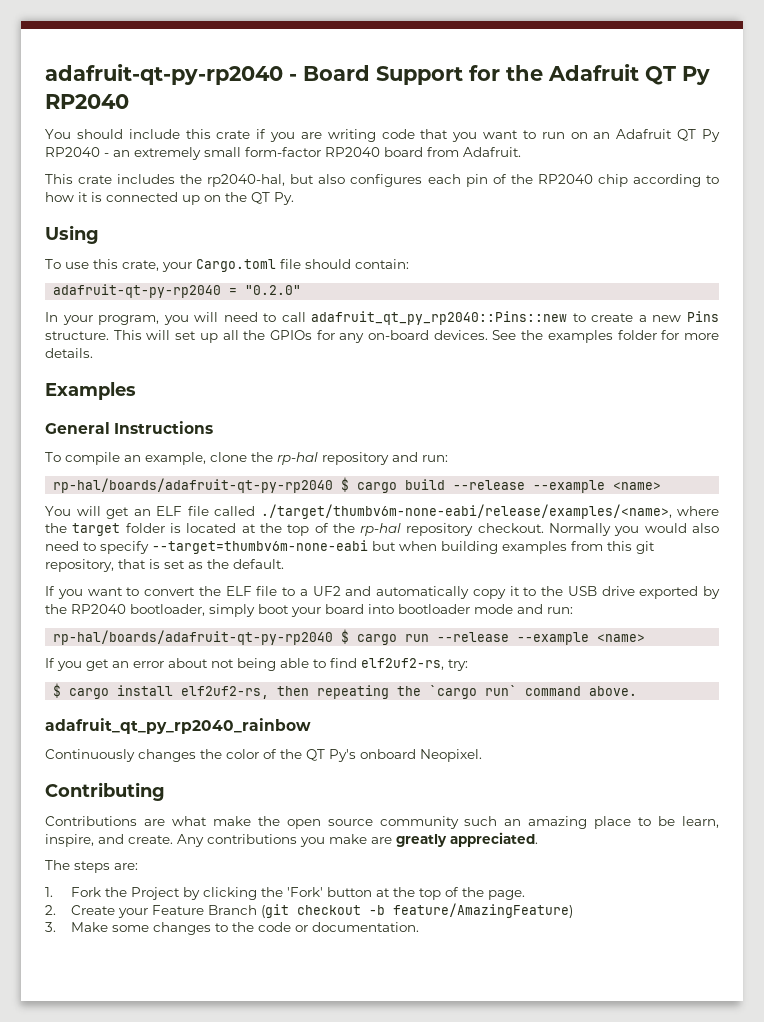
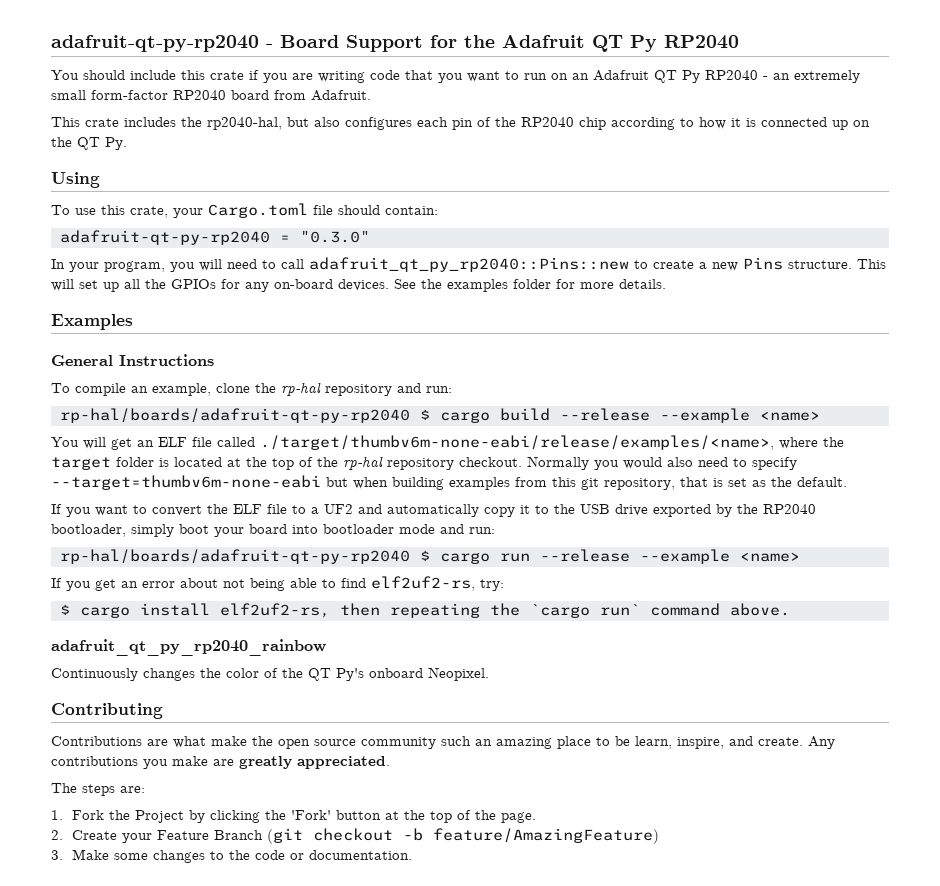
- adafruit-qt-py-rp2040 = "0.2.0"
+ adafruit-qt-py-rp2040 = "0.3.0"

